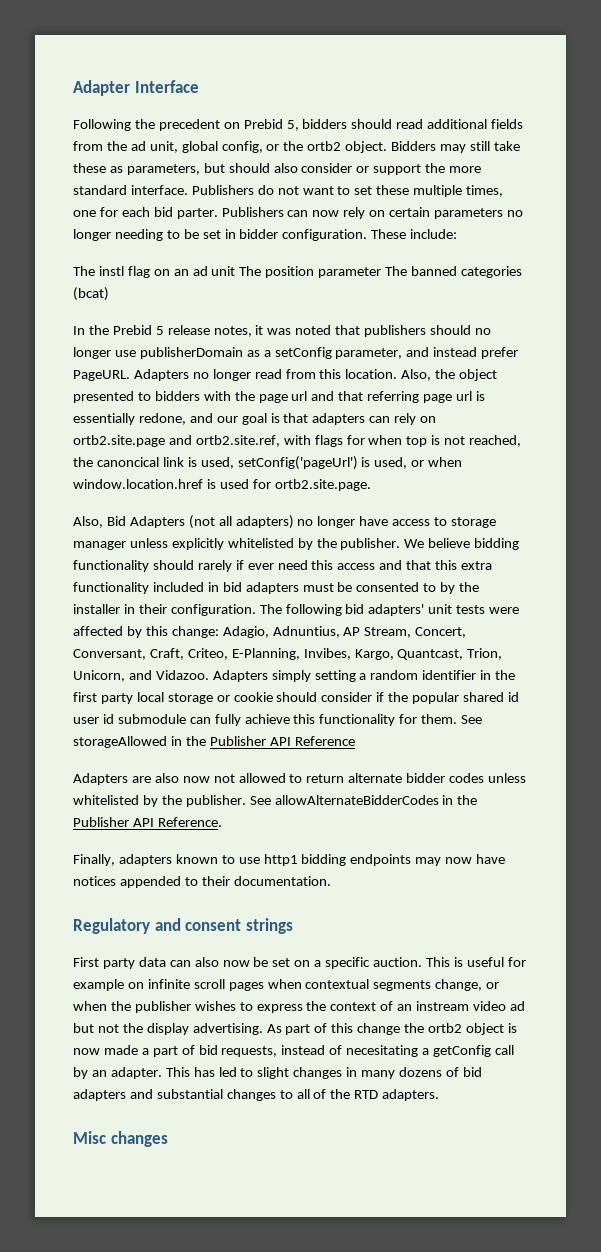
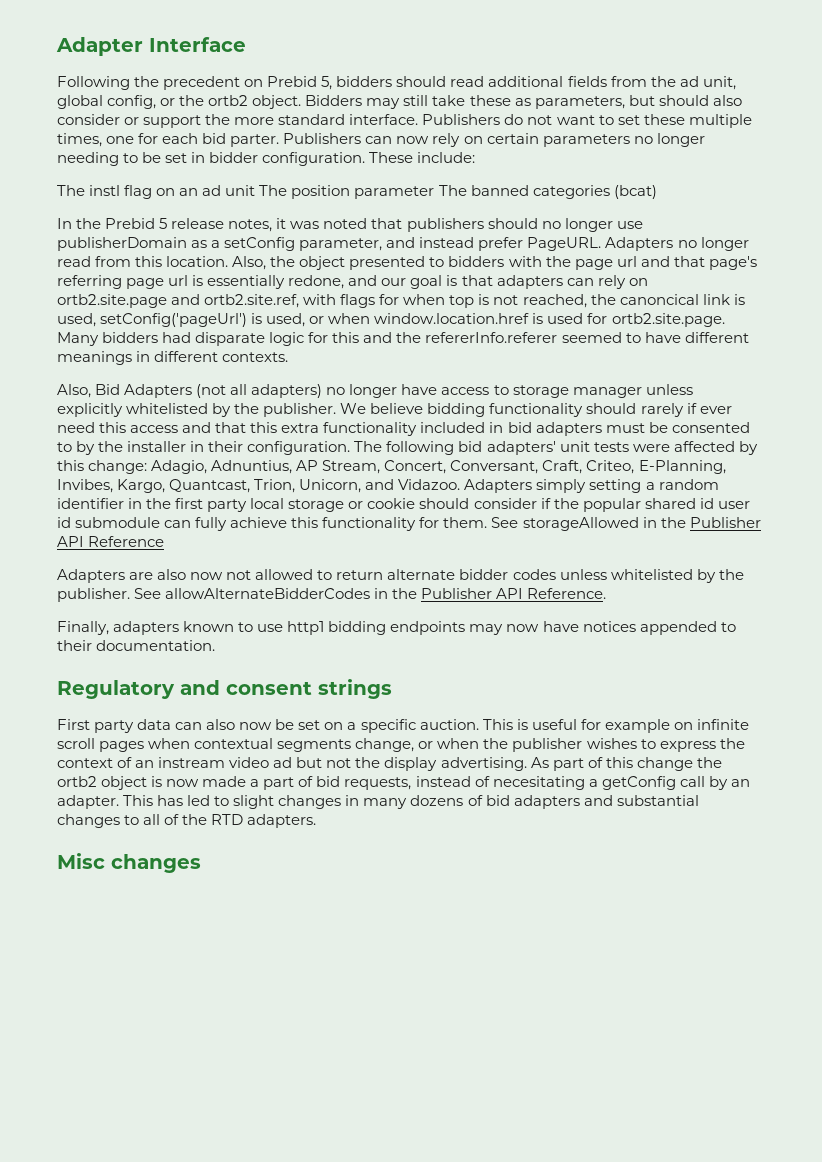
- Also, the object presented to bidders with the page url and that referring page url is essentially redone, and our goal is that adapters can rely on ortb2.site.page and ortb2.site.ref, with flags for when top is not reached, the canoncical link is used, setConfig('pageUrl') is used, or when window.location.href is used for ortb2.site.page.
+ Also, the object presented to bidders with the page url and that page's referring page url is essentially redone, and our goal is that adapters can rely on ortb2.site.page and ortb2.site.ref, with flags for when top is not reached, the canoncical link is used, setConfig('pageUrl') is used, or when window.location.href is used for ortb2.site.page. Many bidders had disparate logic for this and the refererInfo.referer seemed to have different meanings in different contexts.

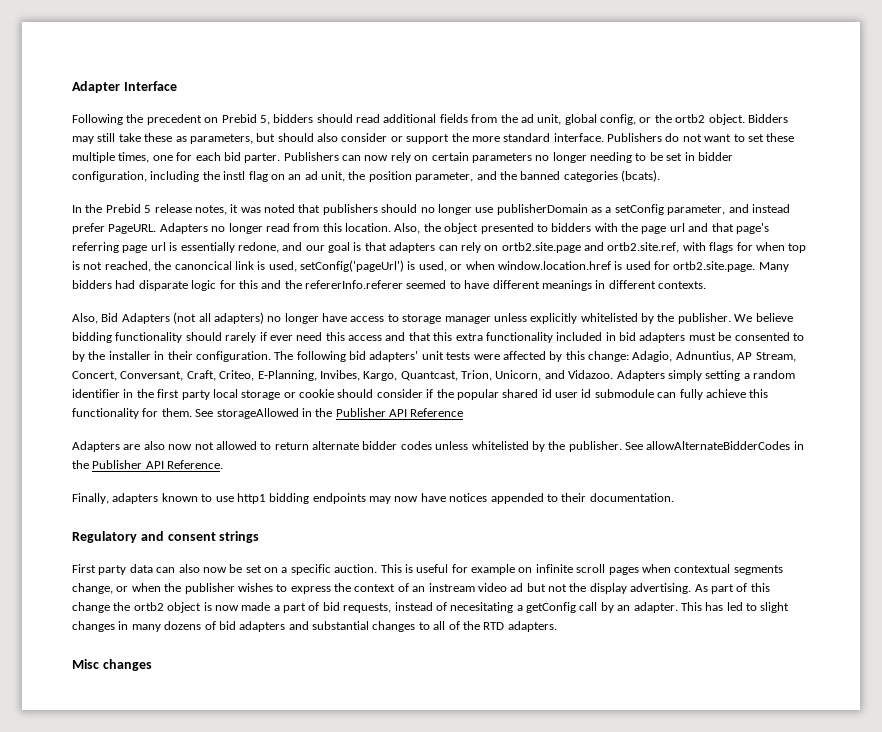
- Publishers can now rely on certain parameters no longer needing to be set in bidder configuration. These include:
- The instl flag on an ad unit The position parameter The banned categories (bcat)
+ Publishers can now rely on certain parameters no longer needing to be set in bidder configuration, including the instl flag on an ad unit, the position parameter, and the banned categories (bcats).

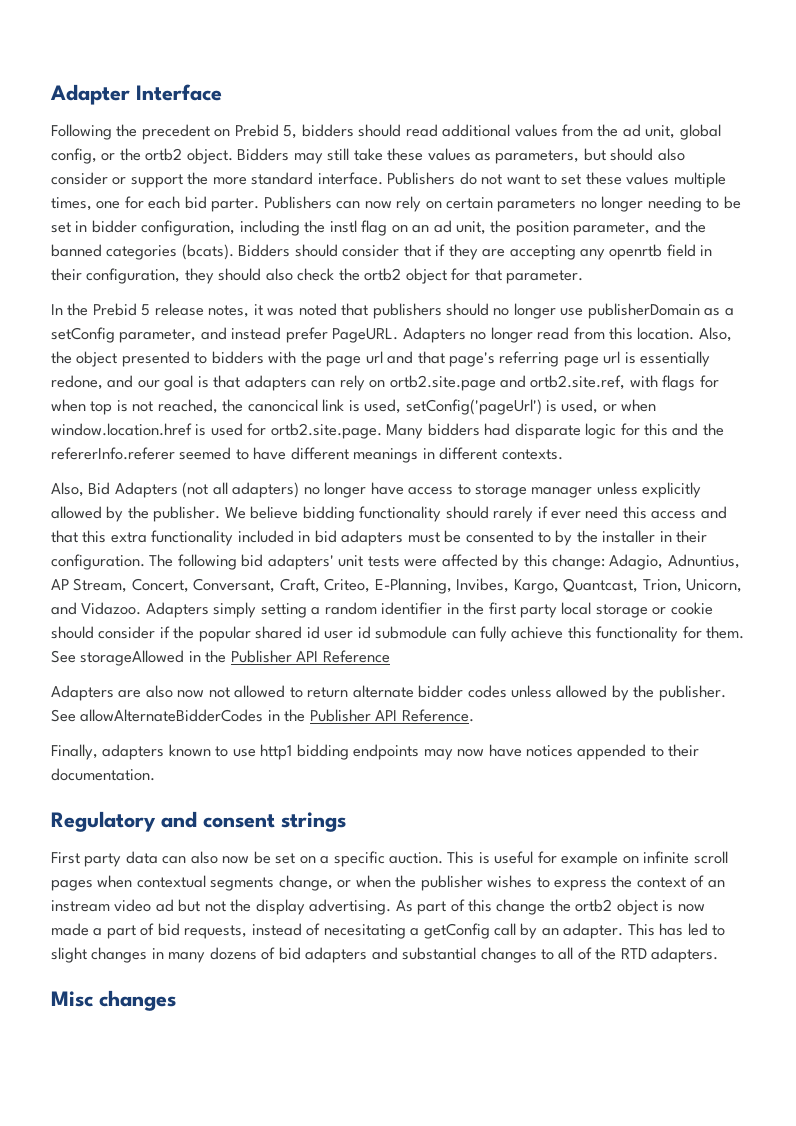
- Following the precedent on Prebid 5, bidders should read additional fields from the ad unit, global config, or the ortb2 object.
+ Following the precedent on Prebid 5, bidders should read additional values from the ad unit, global config, or the ortb2 object.
- Bidders may still take these as parameters, but should also consider or support the more standard interface.
+ Bidders may still take these values as parameters, but should also consider or support the more standard interface.
- Publishers do not want to set these multiple times, one for each bid parter.
+ Publishers do not want to set these values multiple times, one for each bid parter.
+ Bidders should consider that if they are accepting any openrtb field in their configuration, they should also check the ortb2 object for that parameter.
- Also, Bid Adapters (not all adapters) no longer have access to storage manager unless explicitly whitelisted by the publisher.
+ Also, Bid Adapters (not all adapters) no longer have access to storage manager unless explicitly allowed by the publisher.
- Adapters are also now not allowed to return alternate bidder codes unless whitelisted by the publisher.
+ Adapters are also now not allowed to return alternate bidder codes unless allowed by the publisher.

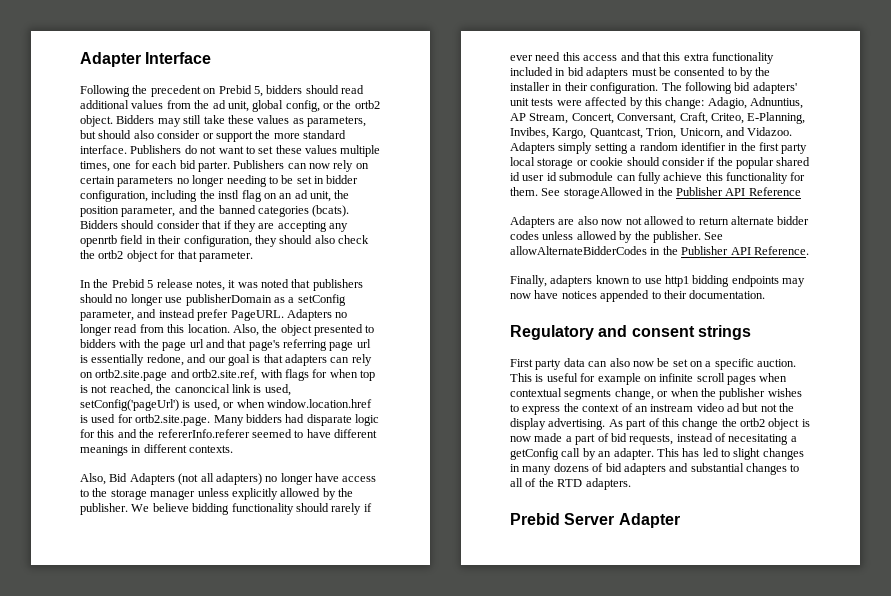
- Also, Bid Adapters (not all adapters) no longer have access to storage manager unless explicitly allowed by the publisher.
+ Also, Bid Adapters (not all adapters) no longer have access to the storage manager unless explicitly allowed by the publisher.
- Misc changes
+ Prebid Server Adapter

